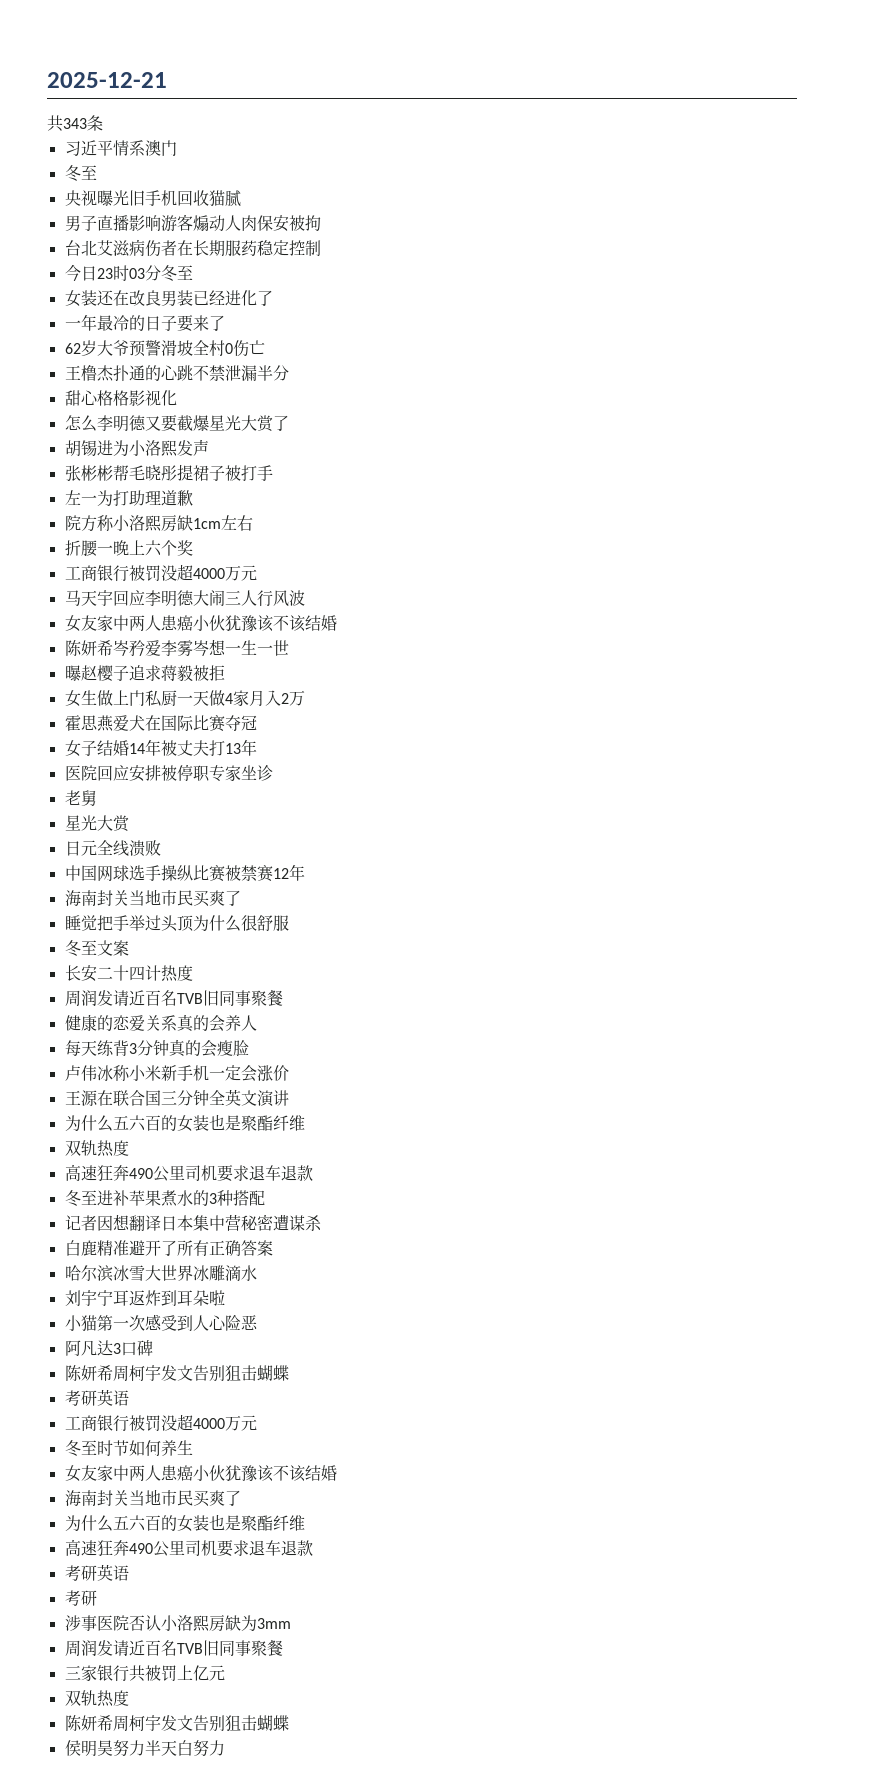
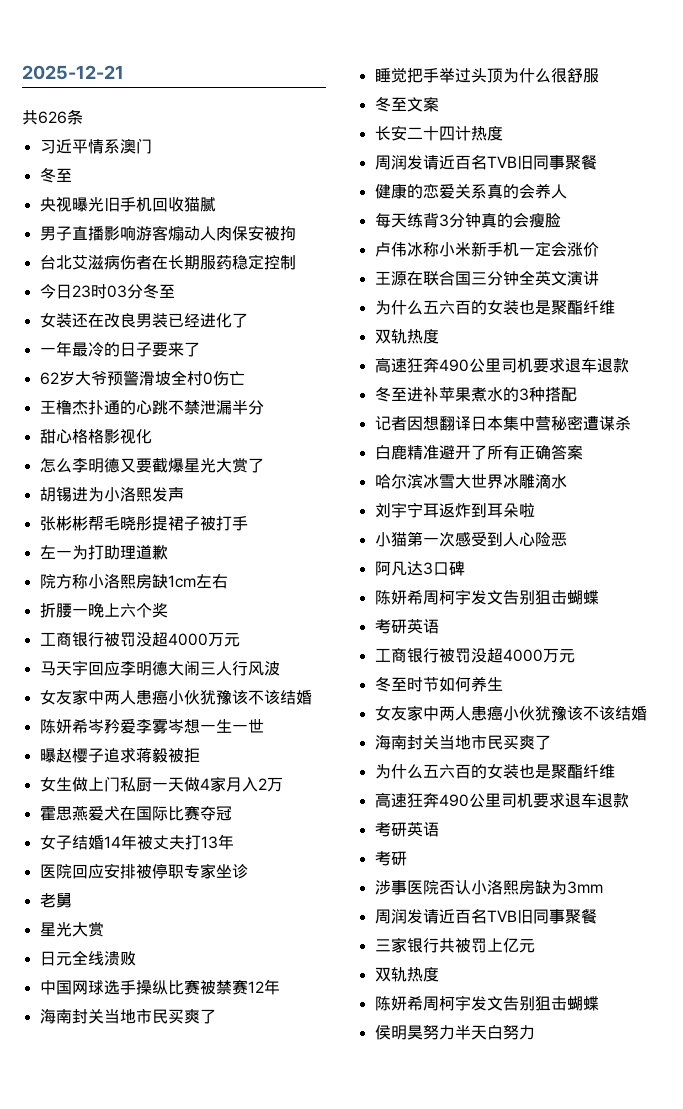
- 共343条
+ 共626条

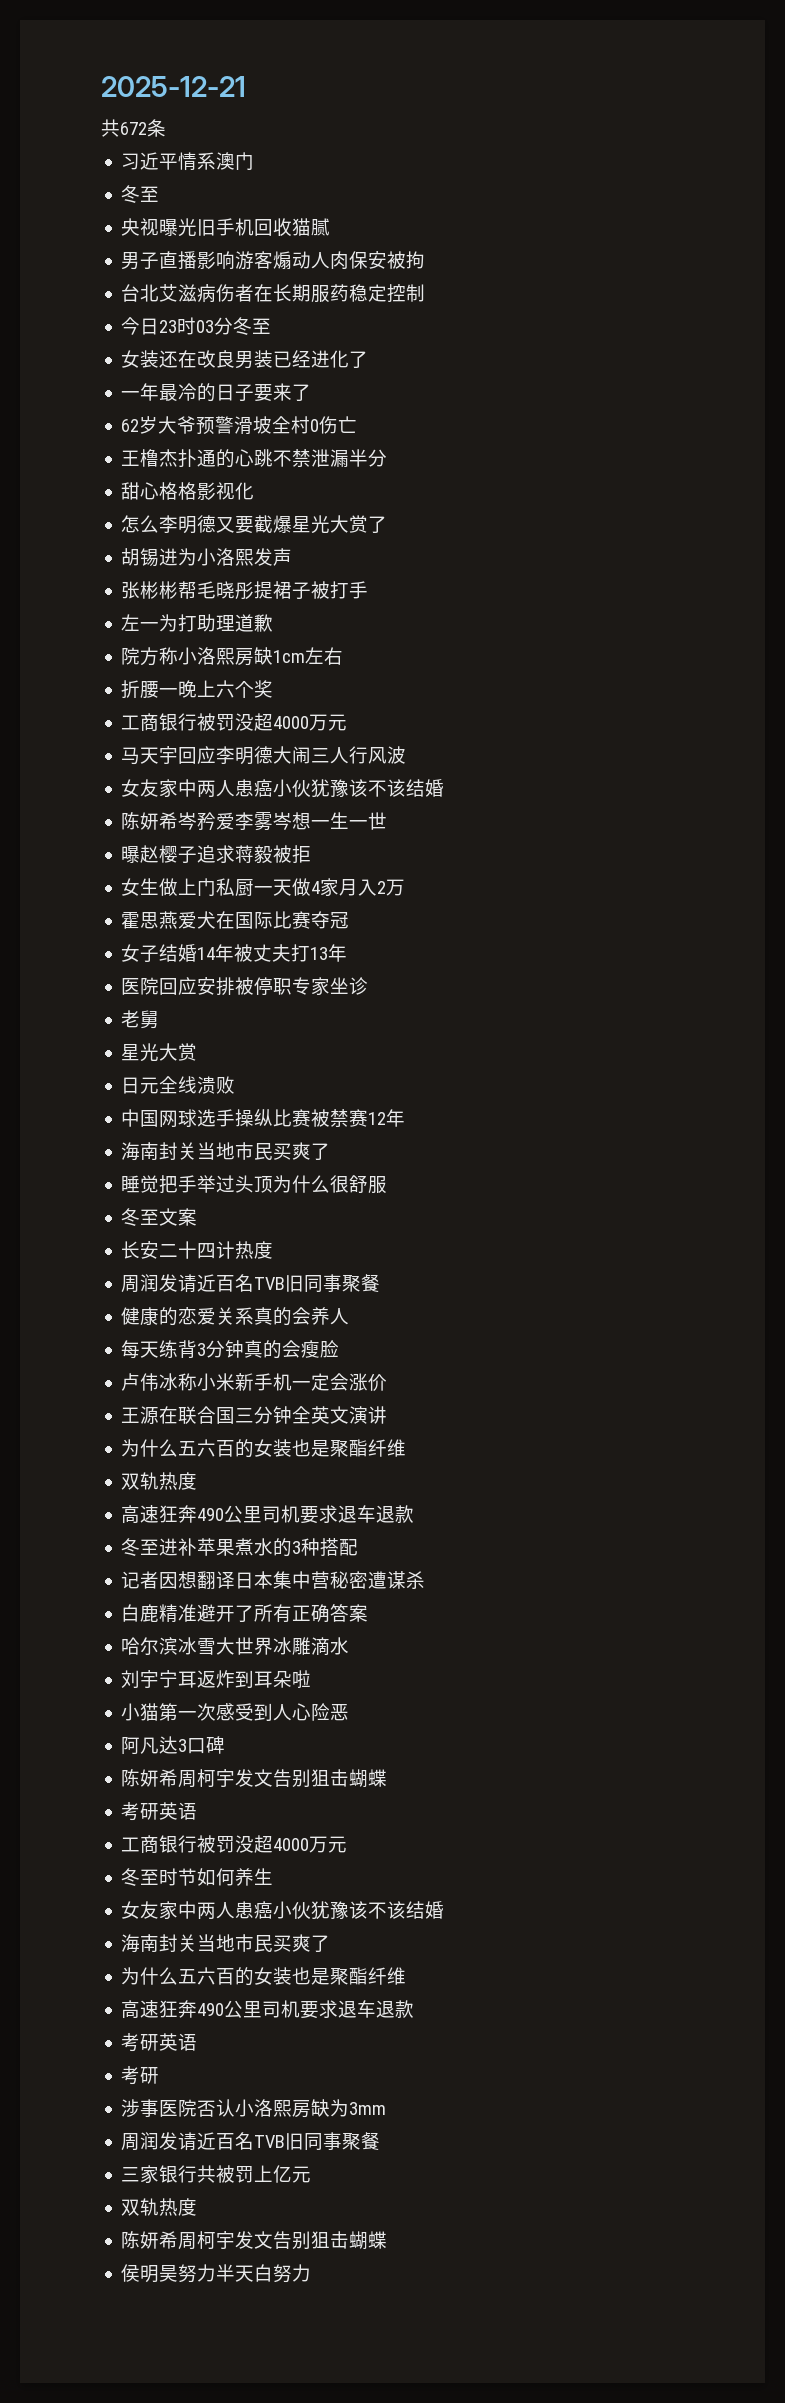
- 共626条
+ 共672条

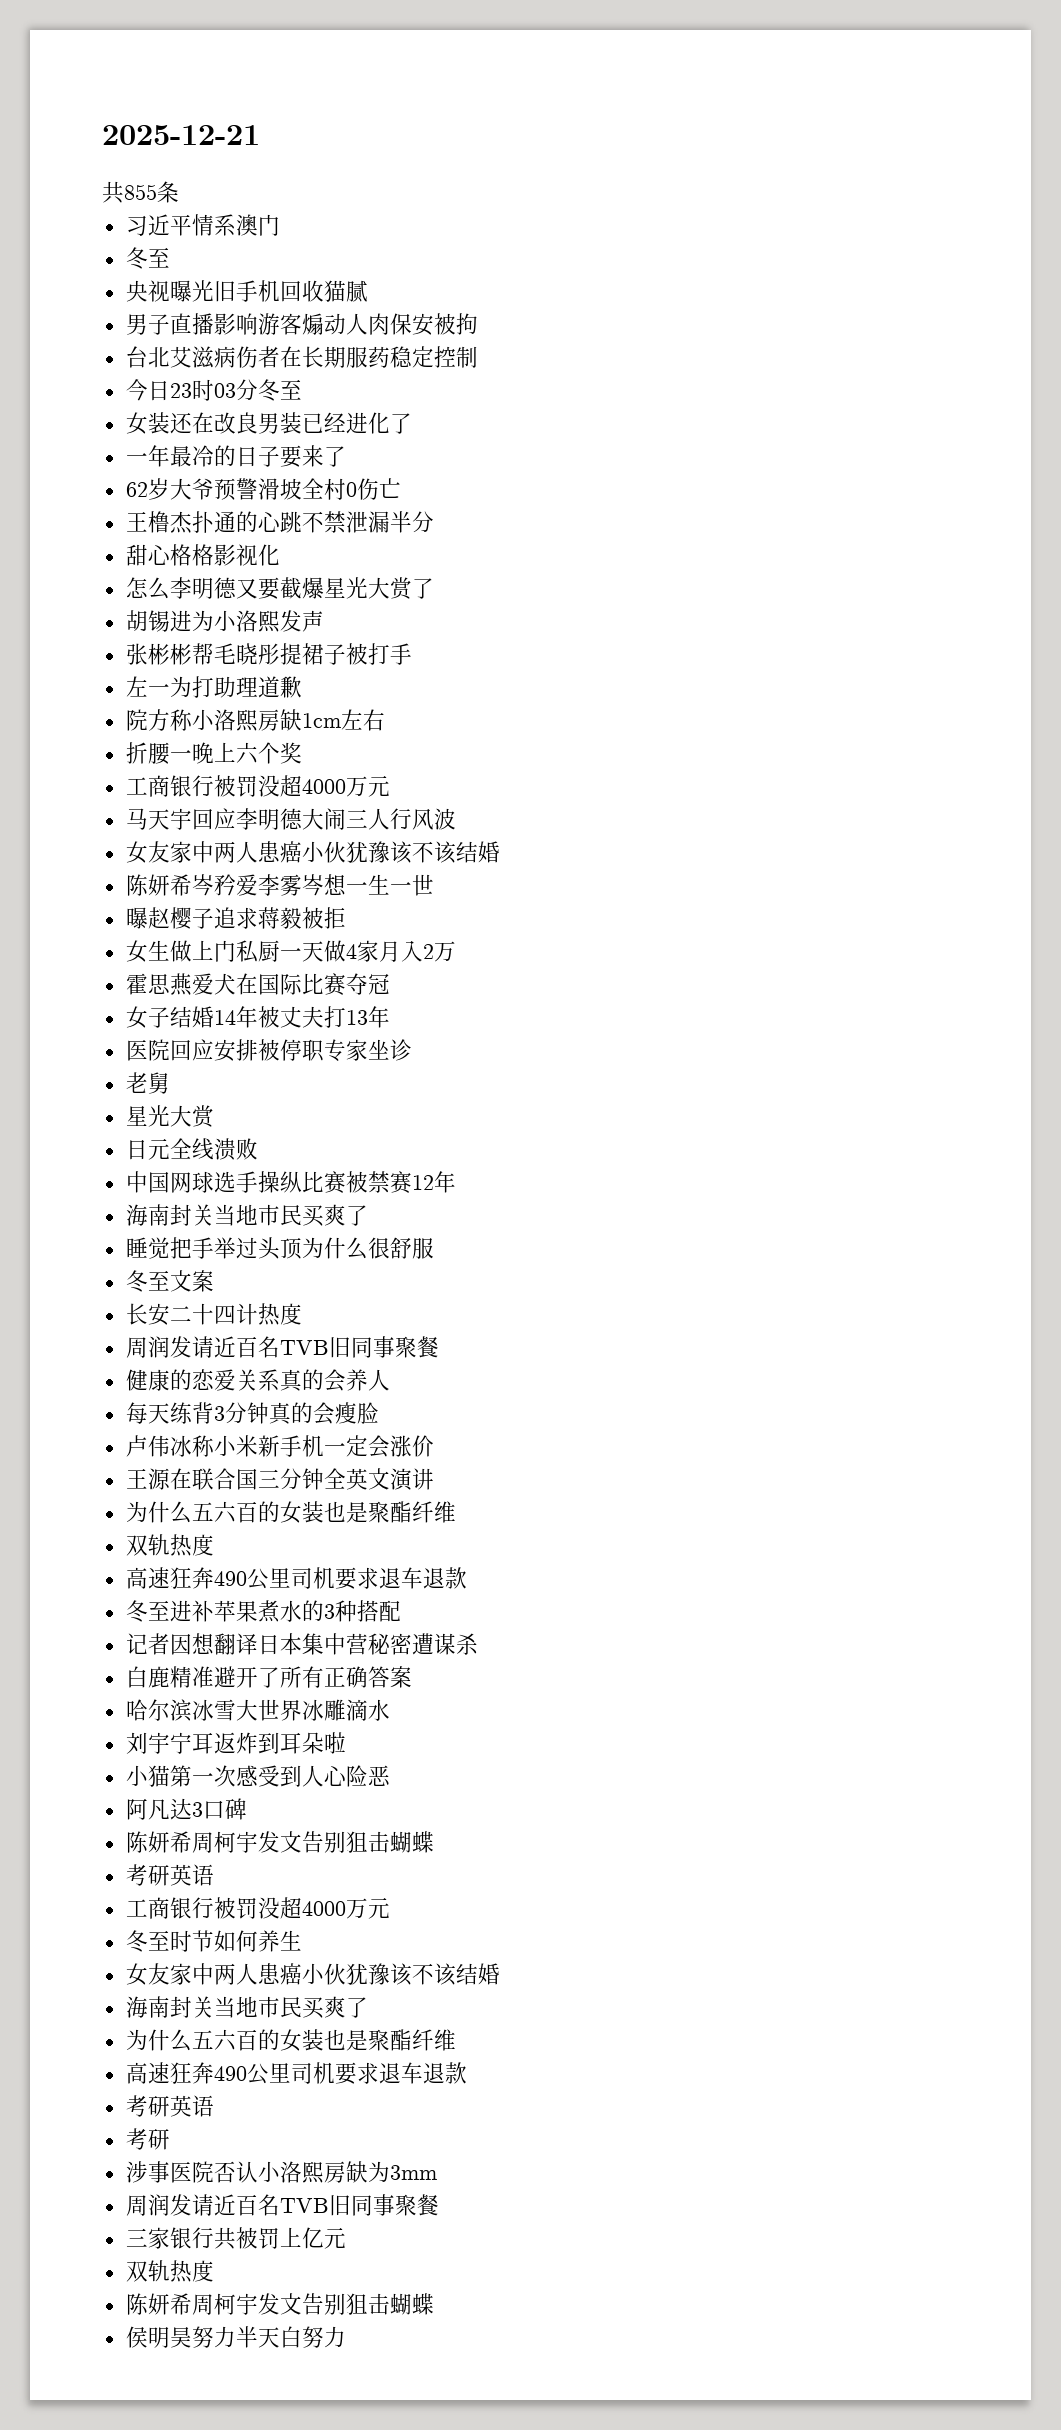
- 共672条
+ 共855条

